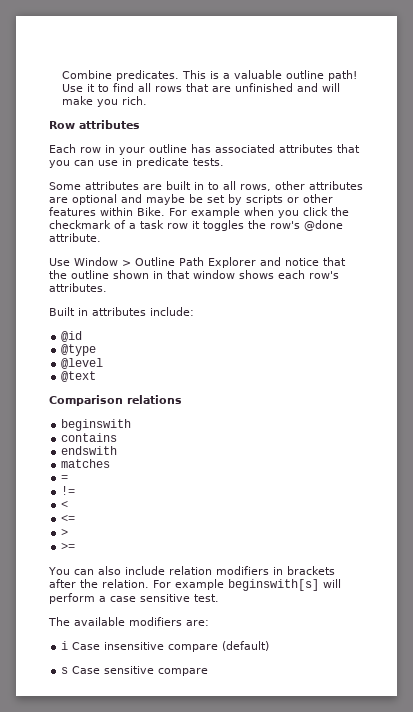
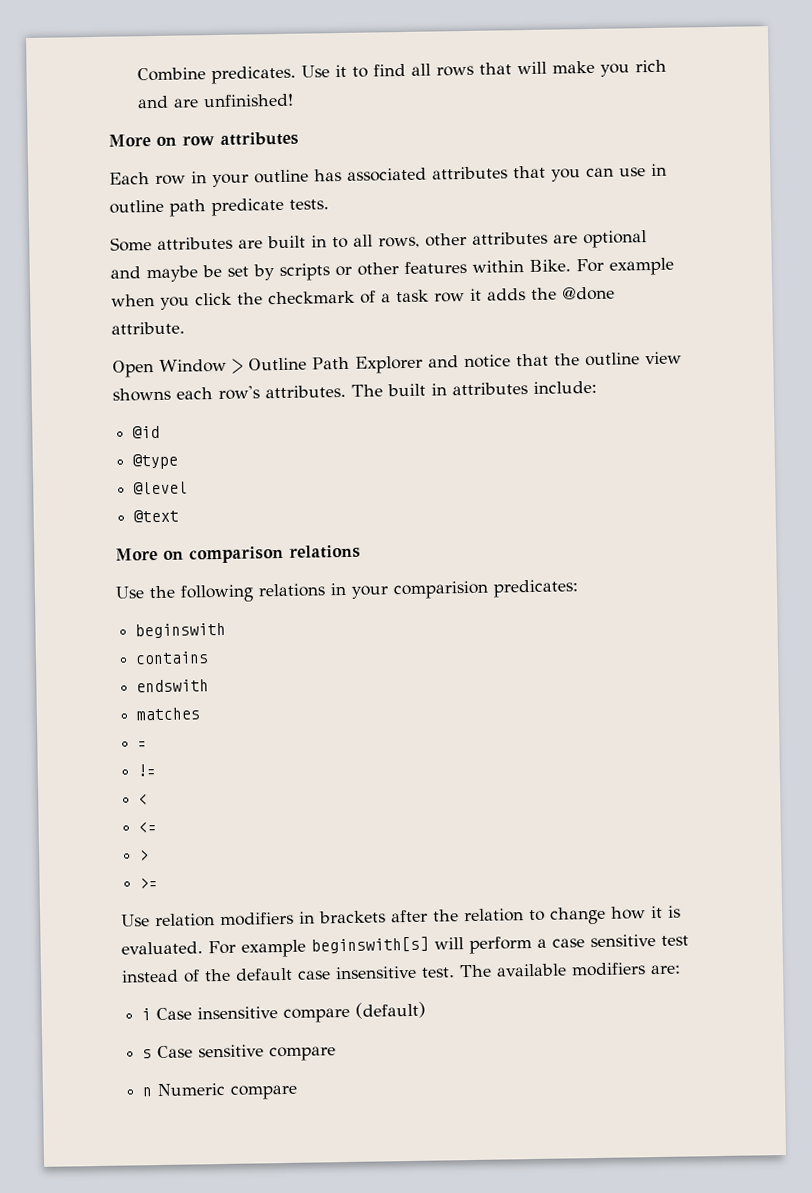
- This is a valuable outline path!
- Use it to find all rows that are unfinished and will make you rich.
- Row attributes
+ Use it to find all rows that will make you rich and are unfinished!
+ More on row attributes
- Each row in your outline has associated attributes that you can use in predicate tests.
+ Each row in your outline has associated attributes that you can use in outline path predicate tests.
- For example when you click the checkmark of a task row it toggles the row's @done attribute.
+ For example when you click the checkmark of a task row it adds the @done attribute.
- Use Window > Outline Path Explorer and notice that the outline shown in that window shows each row's attributes.
- Built in attributes include:
+ Open Window > Outline Path Explorer and notice that the outline view showns each row's attributes. The built in attributes include:
- Comparison relations
+ More on comparison relations
+ Use the following relations in your comparision predicates:
- You can also include relation modifiers in brackets after the relation.
+ Use relation modifiers in brackets after the relation to change how it is evaluated.
- For example beginswith[s] will perform a case sensitive test.
- The available modifiers are:
+ For example beginswith[s] will perform a case sensitive test instead of the default case insensitive test. The available modifiers are:
+ n Numeric compare

